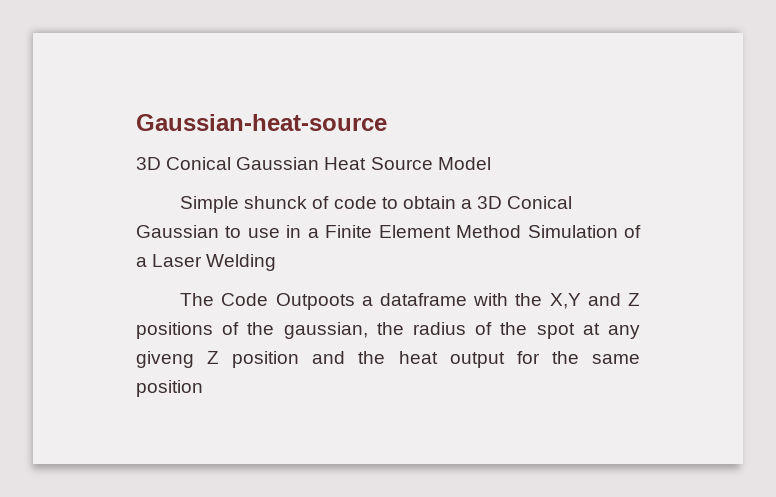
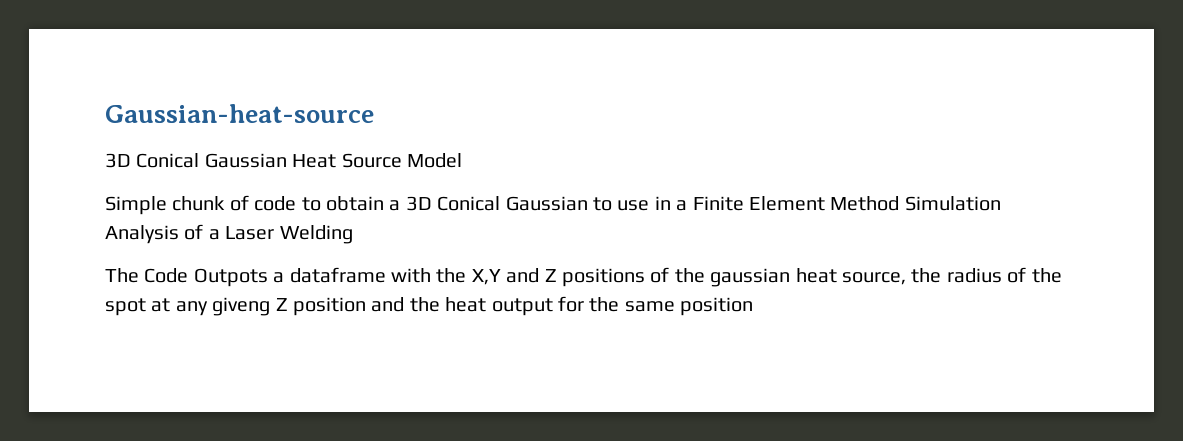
- Simple shunck of code to obtain a 3D Conical Gaussian to use in a Finite Element Method Simulation of a Laser Welding
+ Simple chunk of code to obtain a 3D Conical Gaussian to use in a Finite Element Method Simulation Analysis of a Laser Welding
- The Code Outpoots a dataframe with the X,Y and Z positions of the gaussian, the radius of the spot at any giveng Z position and the heat output for the same position
+ The Code Outpots a dataframe with the X,Y and Z positions of the gaussian heat source, the radius of the spot at any giveng Z position and the heat output for the same position

